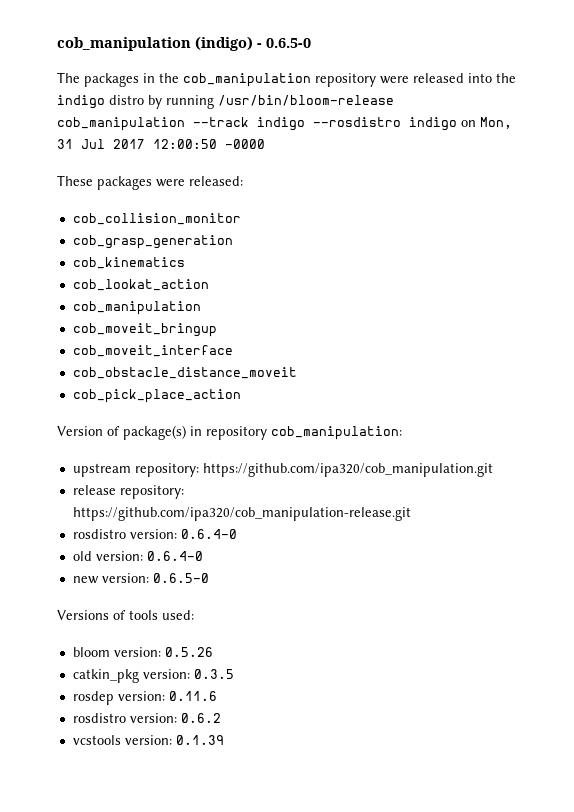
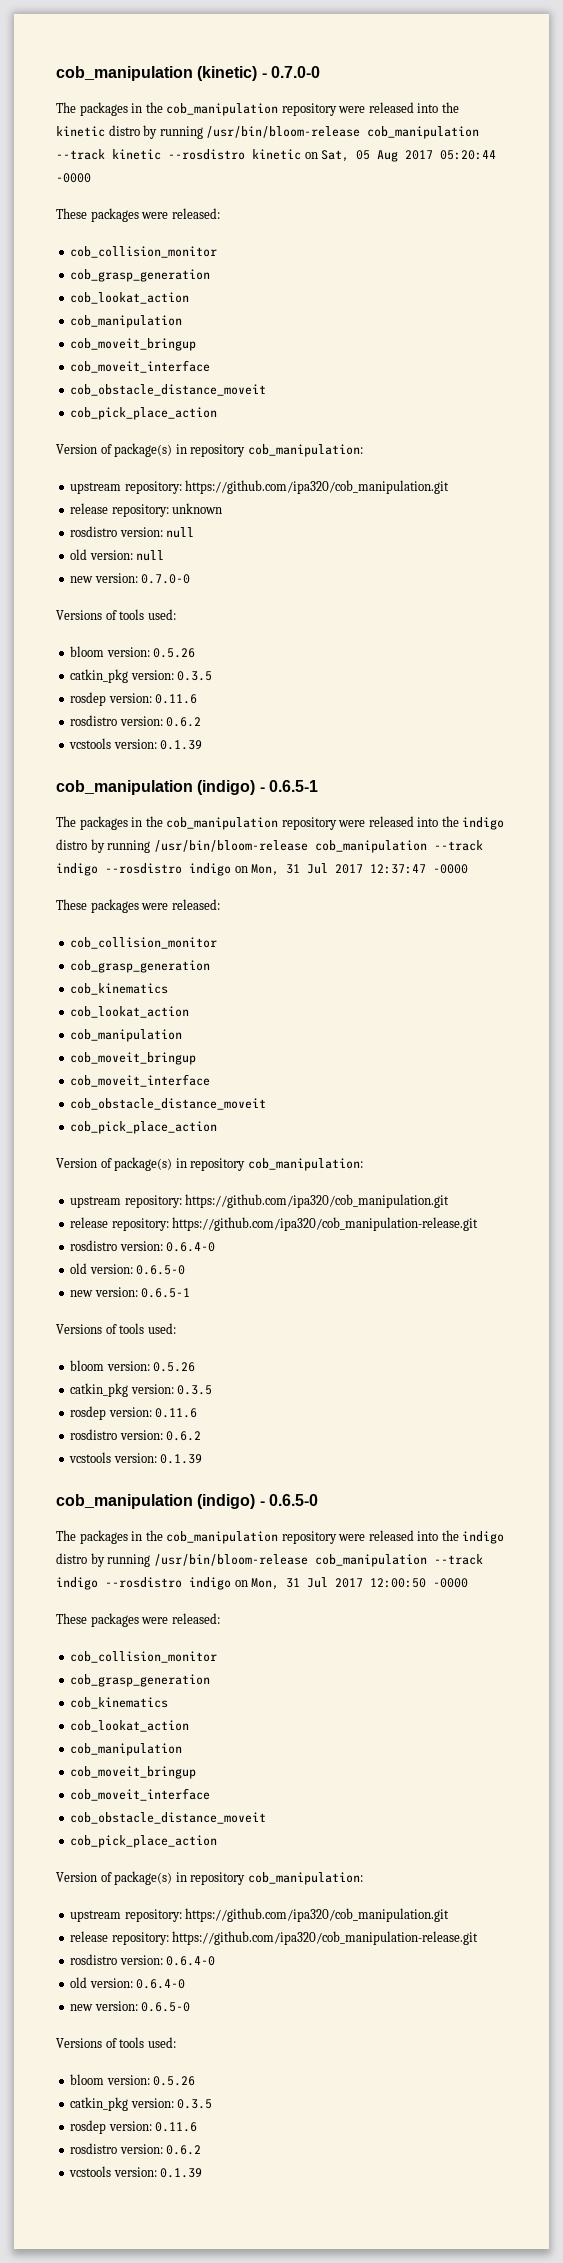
+ cob_manipulation (kinetic) - 0.7.0-0
+ The packages in the cob_manipulation repository were released into the kinetic distro by running /usr/bin/bloom-release cob_manipulation --track kinetic --rosdistro kinetic on Sat, 05 Aug 2017 05:20:44 -0000
+ These packages were released:
+ cob_collision_monitor
+ cob_grasp_generation
+ cob_lookat_action
+ cob_manipulation
+ cob_moveit_bringup
+ cob_moveit_interface
+ cob_obstacle_distance_moveit
+ cob_pick_place_action
+ Version of package(s) in repository cob_manipulation:
+ upstream repository: https://github.com/ipa320/cob_manipulation.git
+ release repository: unknown
+ rosdistro version: null
+ old version: null
+ new version: 0.7.0-0
+ Versions of tools used:
+ bloom version: 0.5.26
+ catkin_pkg version: 0.3.5
+ rosdep version: 0.11.6
+ rosdistro version: 0.6.2
+ vcstools version: 0.1.39
+ cob_manipulation (indigo) - 0.6.5-1
+ The packages in the cob_manipulation repository were released into the indigo distro by running /usr/bin/bloom-release cob_manipulation --track indigo --rosdistro indigo on Mon, 31 Jul 2017 12:37:47 -0000
+ These packages were released:
+ cob_collision_monitor
+ cob_grasp_generation
+ cob_kinematics
+ cob_lookat_action
+ cob_manipulation
+ cob_moveit_bringup
+ cob_moveit_interface
+ cob_obstacle_distance_moveit
+ cob_pick_place_action
+ Version of package(s) in repository cob_manipulation:
+ upstream repository: https://github.com/ipa320/cob_manipulation.git
+ release repository: https://github.com/ipa320/cob_manipulation-release.git
+ rosdistro version: 0.6.4-0
+ old version: 0.6.5-0
+ new version: 0.6.5-1
+ Versions of tools used:
+ bloom version: 0.5.26
+ catkin_pkg version: 0.3.5
+ rosdep version: 0.11.6
+ rosdistro version: 0.6.2
+ vcstools version: 0.1.39

